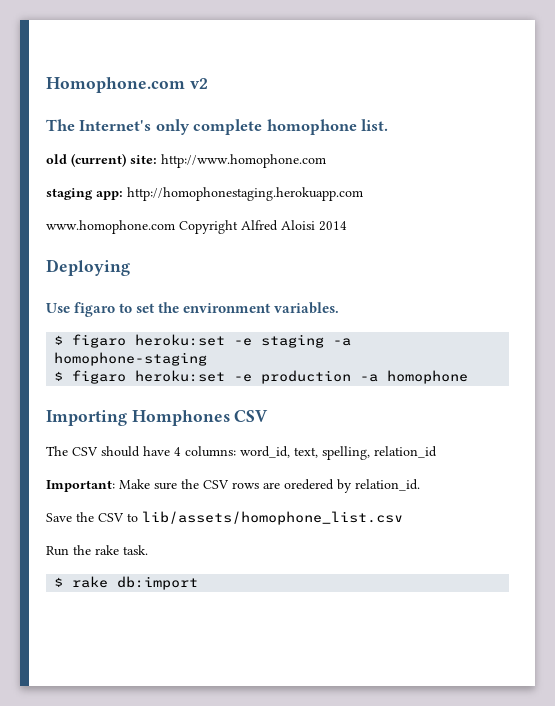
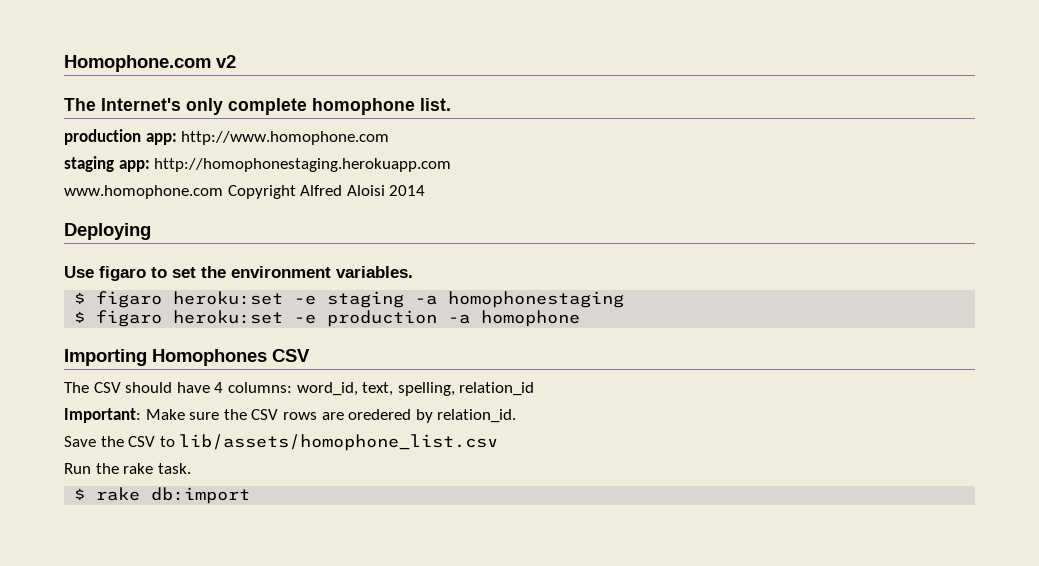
- old (current) site: http://www.homophone.com
+ production app: http://www.homophone.com
- $ figaro heroku:set -e staging -a homophone-staging
+ $ figaro heroku:set -e staging -a homophonestaging
- Importing Homphones CSV
+ Importing Homophones CSV

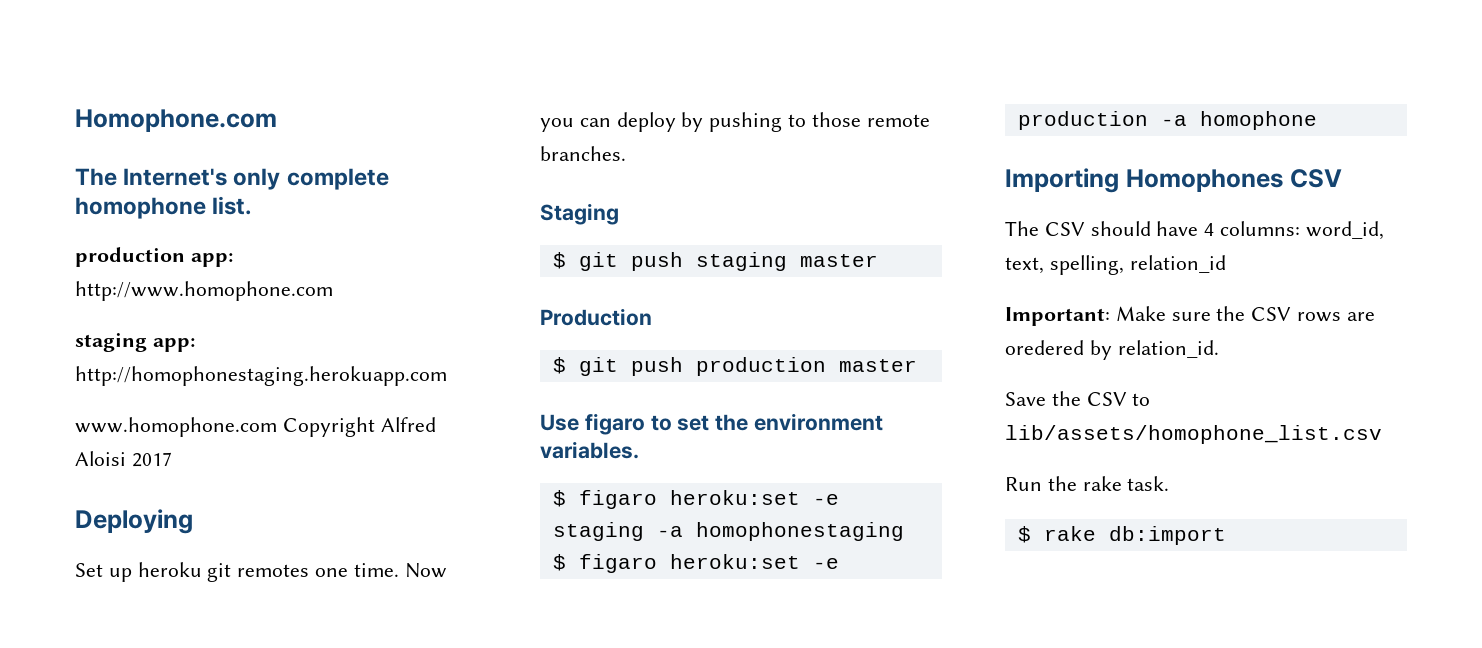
- Homophone.com v2
+ Homophone.com
- www.homophone.com Copyright Alfred Aloisi 2014
+ www.homophone.com Copyright Alfred Aloisi 2017
+ Set up heroku git remotes one time. Now you can deploy by pushing to those remote branches.
+ Staging
+ $ git push staging master
+ Production
+ $ git push production master

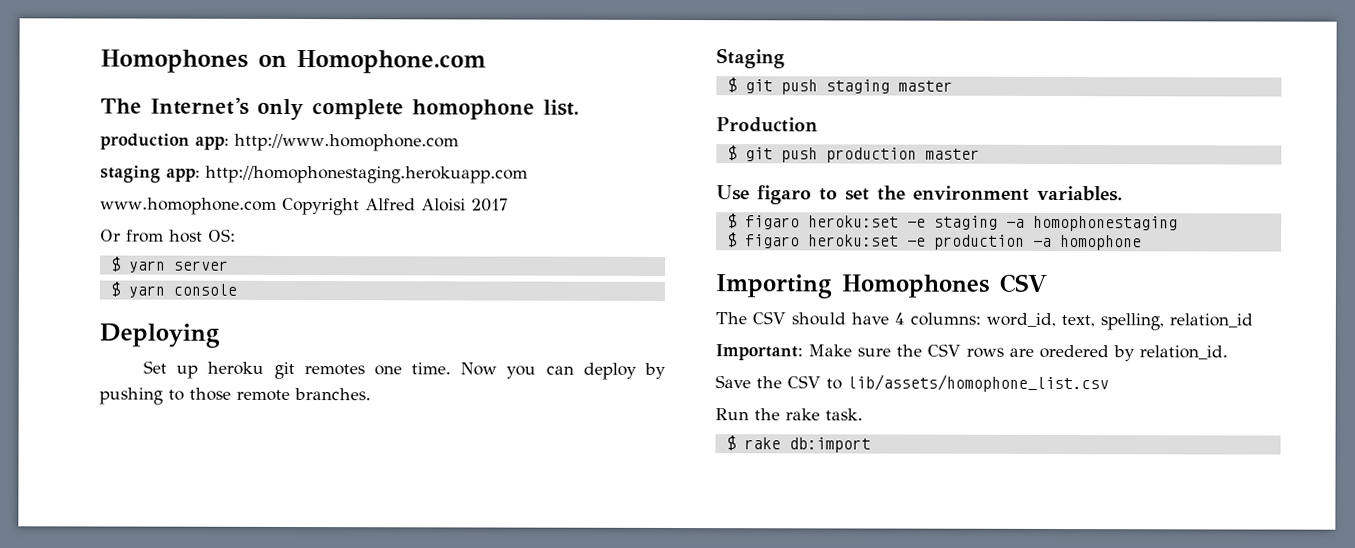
- Homophone.com
+ Homophones on Homophone.com
+ Or from host OS:
+ $ yarn server
+ $ yarn console

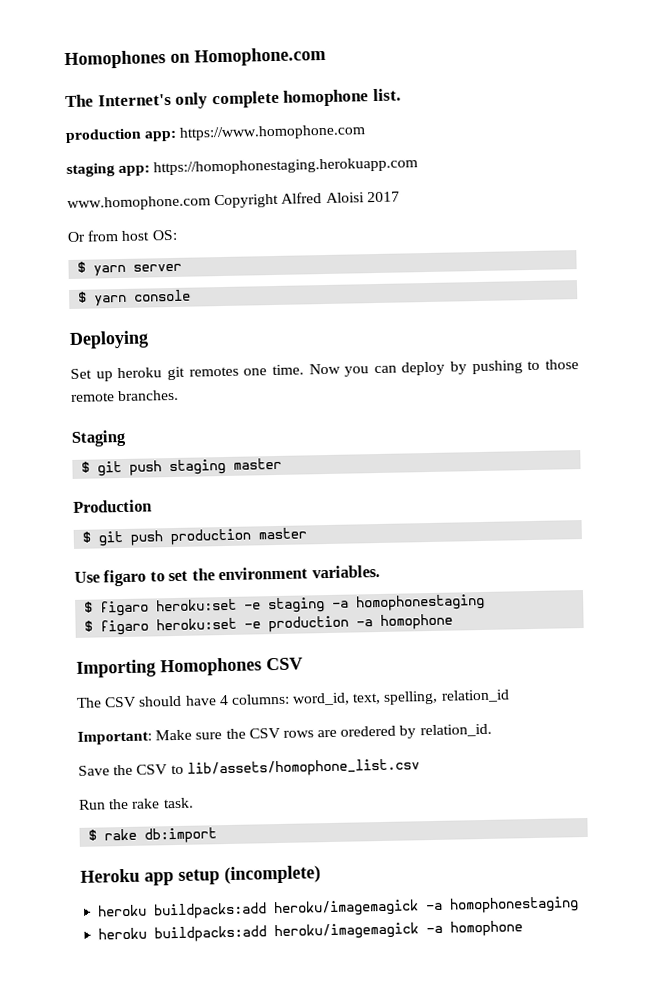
- production app: http://www.homophone.com
+ production app: https://www.homophone.com
- staging app: http://homophonestaging.herokuapp.com
+ staging app: https://homophonestaging.herokuapp.com
+ Heroku app setup (incomplete)
+ heroku buildpacks:add heroku/imagemagick -a homophonestaging
+ heroku buildpacks:add heroku/imagemagick -a homophone

